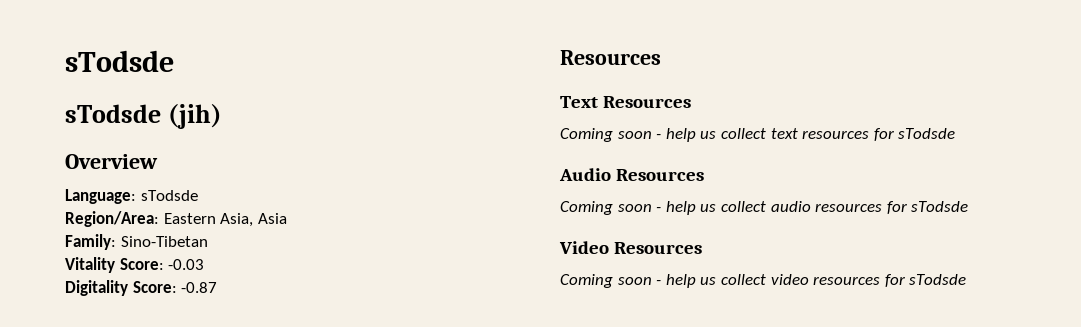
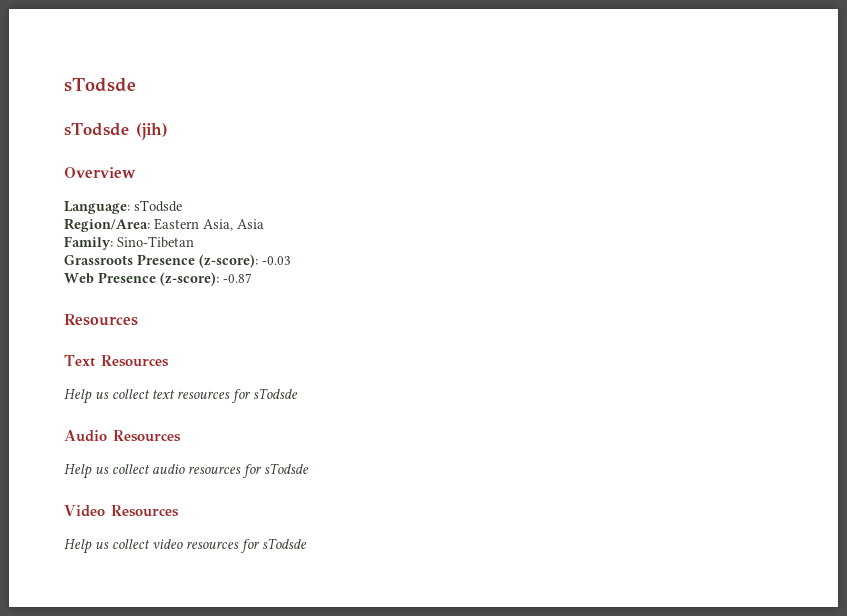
- Vitality Score: -0.03
- Digitality Score: -0.87
+ Grassroots Presence (z-score): -0.03
+ Web Presence (z-score): -0.87
- Coming soon - help us collect text resources for sTodsde
+ Help us collect text resources for sTodsde
- Coming soon - help us collect audio resources for sTodsde
+ Help us collect audio resources for sTodsde
- Coming soon - help us collect video resources for sTodsde
+ Help us collect video resources for sTodsde

